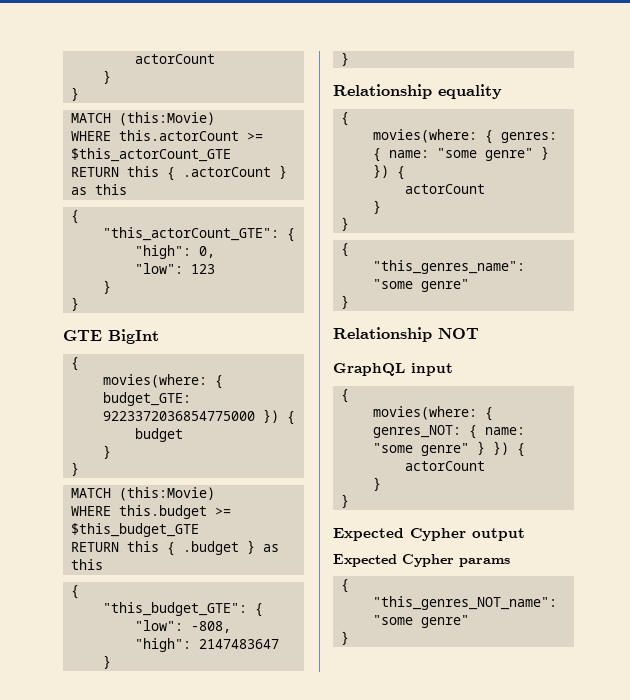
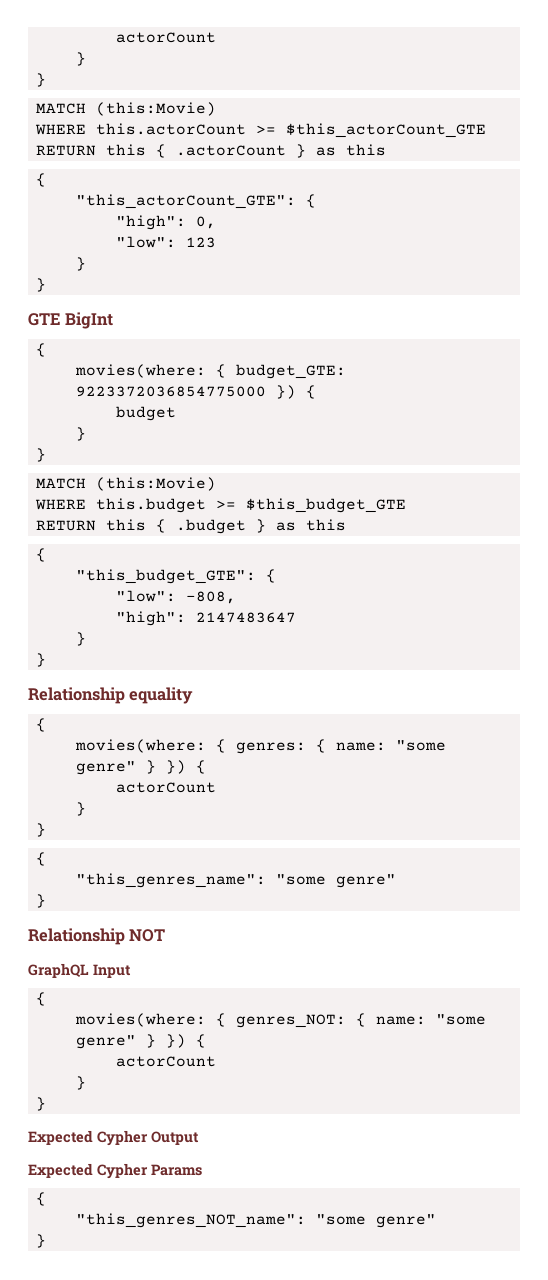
- GraphQL input
+ GraphQL Input
- Expected Cypher output
- Expected Cypher params
+ Expected Cypher Output
+ Expected Cypher Params

